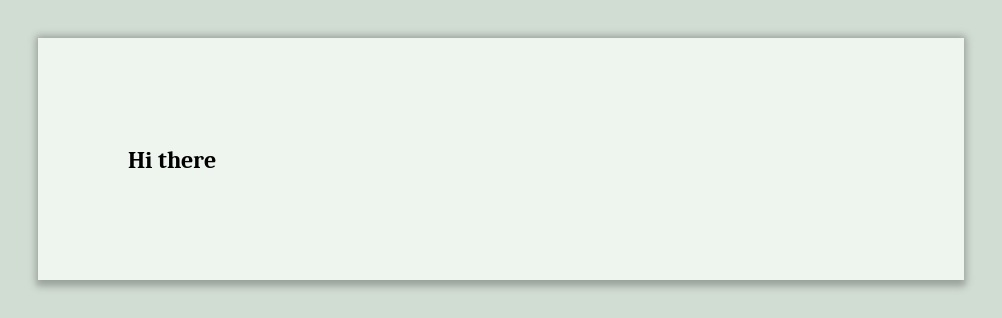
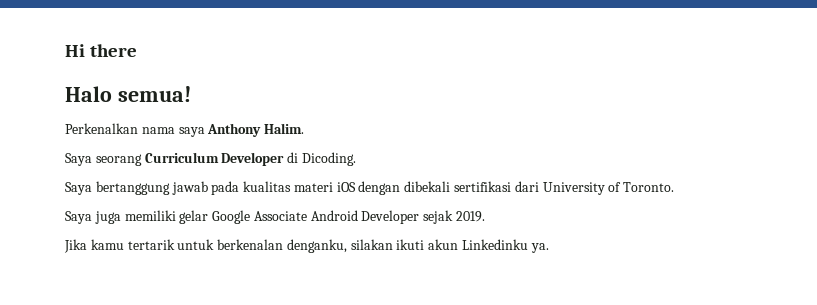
+ Halo semua!
+ Perkenalkan nama saya Anthony Halim.
+ Saya seorang Curriculum Developer di Dicoding.
+ Saya bertanggung jawab pada kualitas materi iOS dengan dibekali sertifikasi dari University of Toronto.
+ Saya juga memiliki gelar Google Associate Android Developer sejak 2019.
+ Jika kamu tertarik untuk berkenalan denganku, silakan ikuti akun Linkedinku ya.

